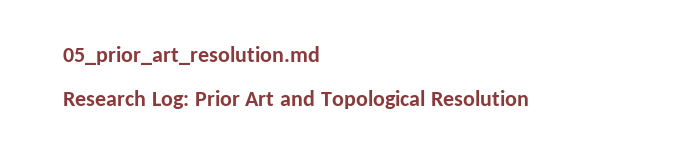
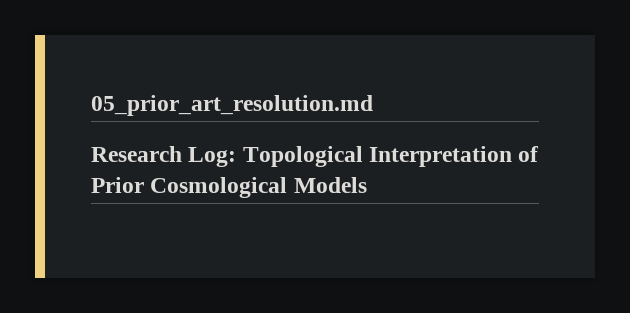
- Research Log: Prior Art and Topological Resolution
+ Research Log: Topological Interpretation of Prior Cosmological Models

